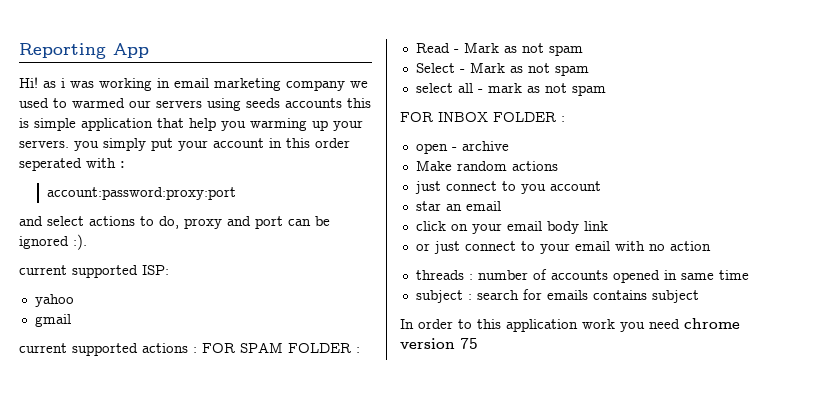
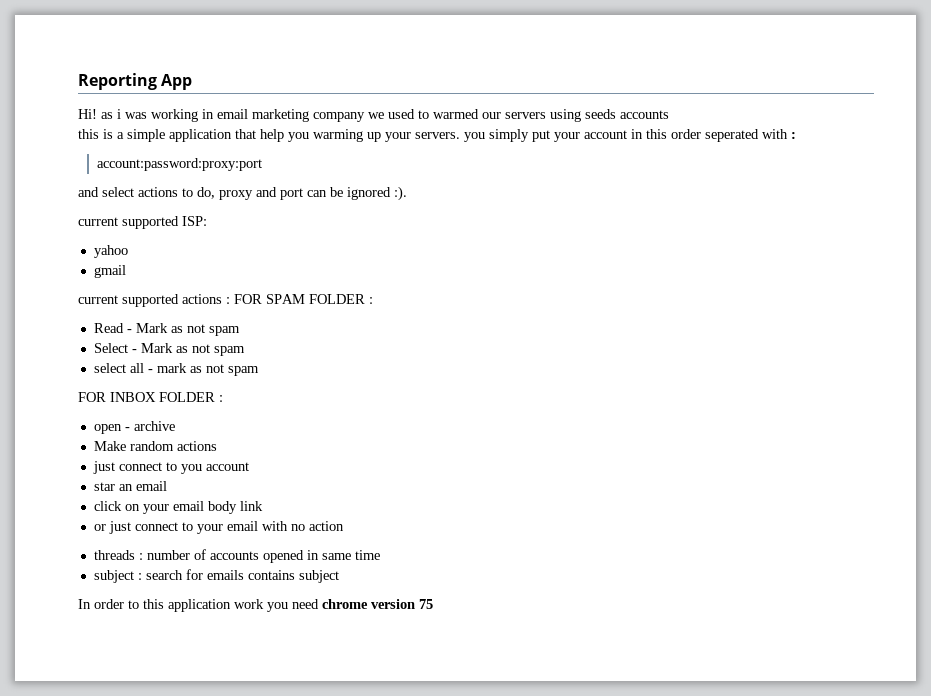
- Hi! as i was working in email marketing company we used to warmed our servers using seeds accounts this is simple application that help you warming up your servers. you simply put your account in this order seperated with :
+ Hi! as i was working in email marketing company we used to warmed our servers using seeds accounts
+ this is a simple application that help you warming up your servers. you simply put your account in this order seperated with :

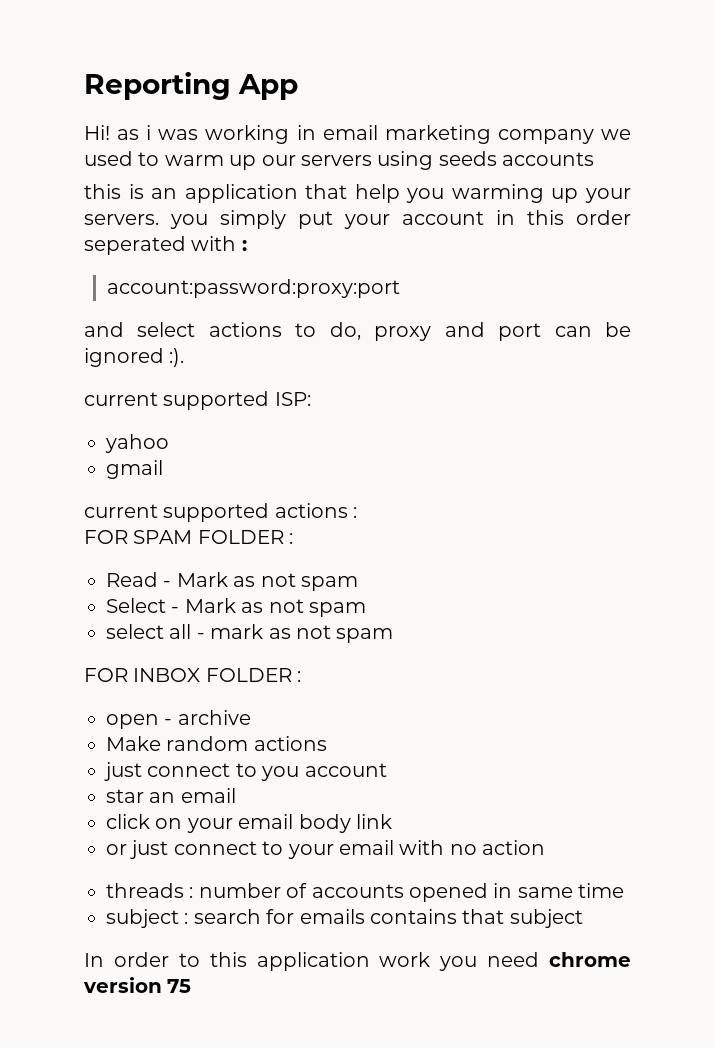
- Hi! as i was working in email marketing company we used to warmed our servers using seeds accounts
+ Hi! as i was working in email marketing company we used to warm up our servers using seeds accounts
- this is a simple application that help you warming up your servers. you simply put your account in this order seperated with :
+ this is an application that help you warming up your servers. you simply put your account in this order seperated with :
- current supported actions : FOR SPAM FOLDER :
+ current supported actions :
+ FOR SPAM FOLDER :
- subject : search for emails contains subject
+ subject : search for emails contains that subject

